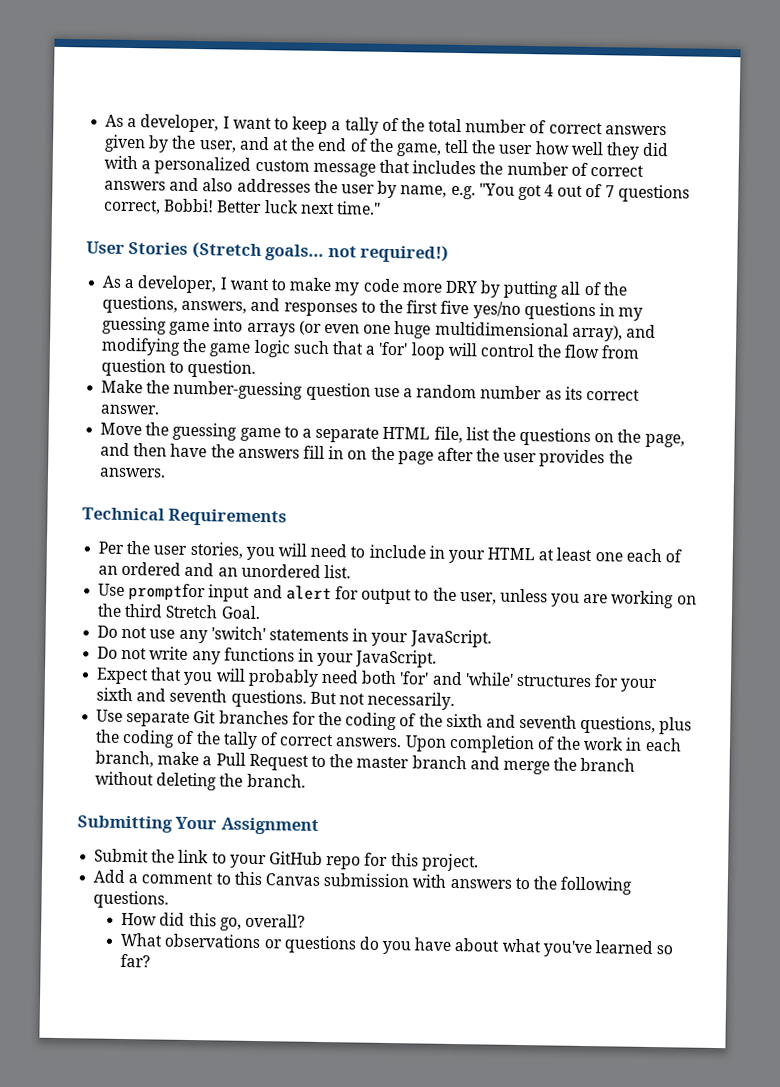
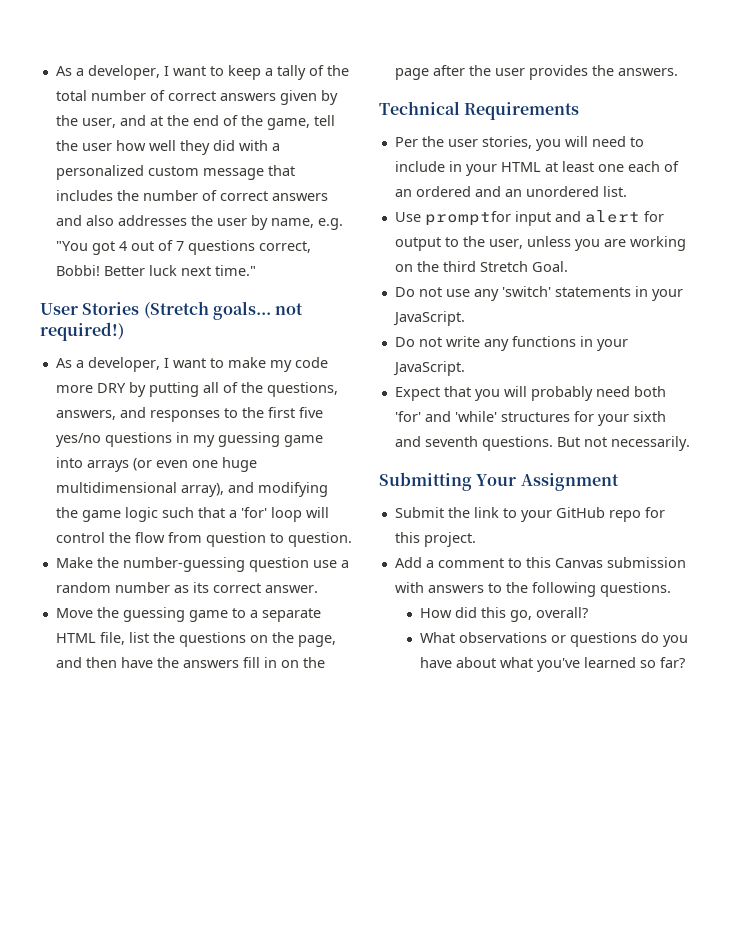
- Use separate Git branches for the coding of the sixth and seventh questions, plus the coding of the tally of correct answers. Upon completion of the work in each branch, make a Pull Request to the master branch and merge the branch without deleting the branch.

